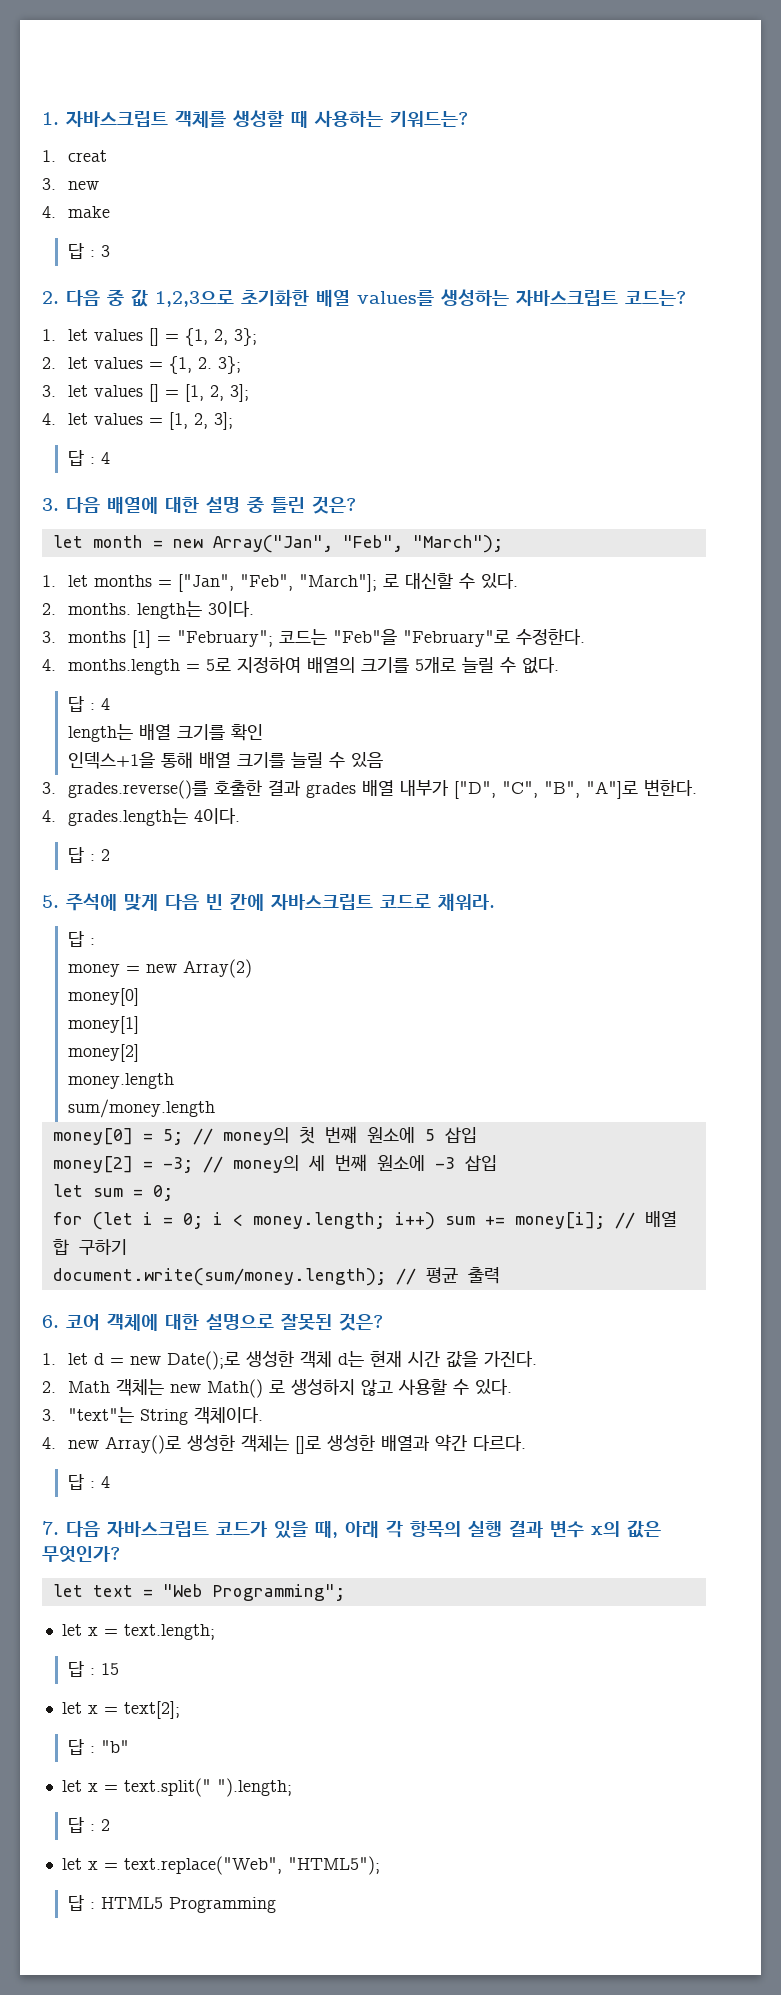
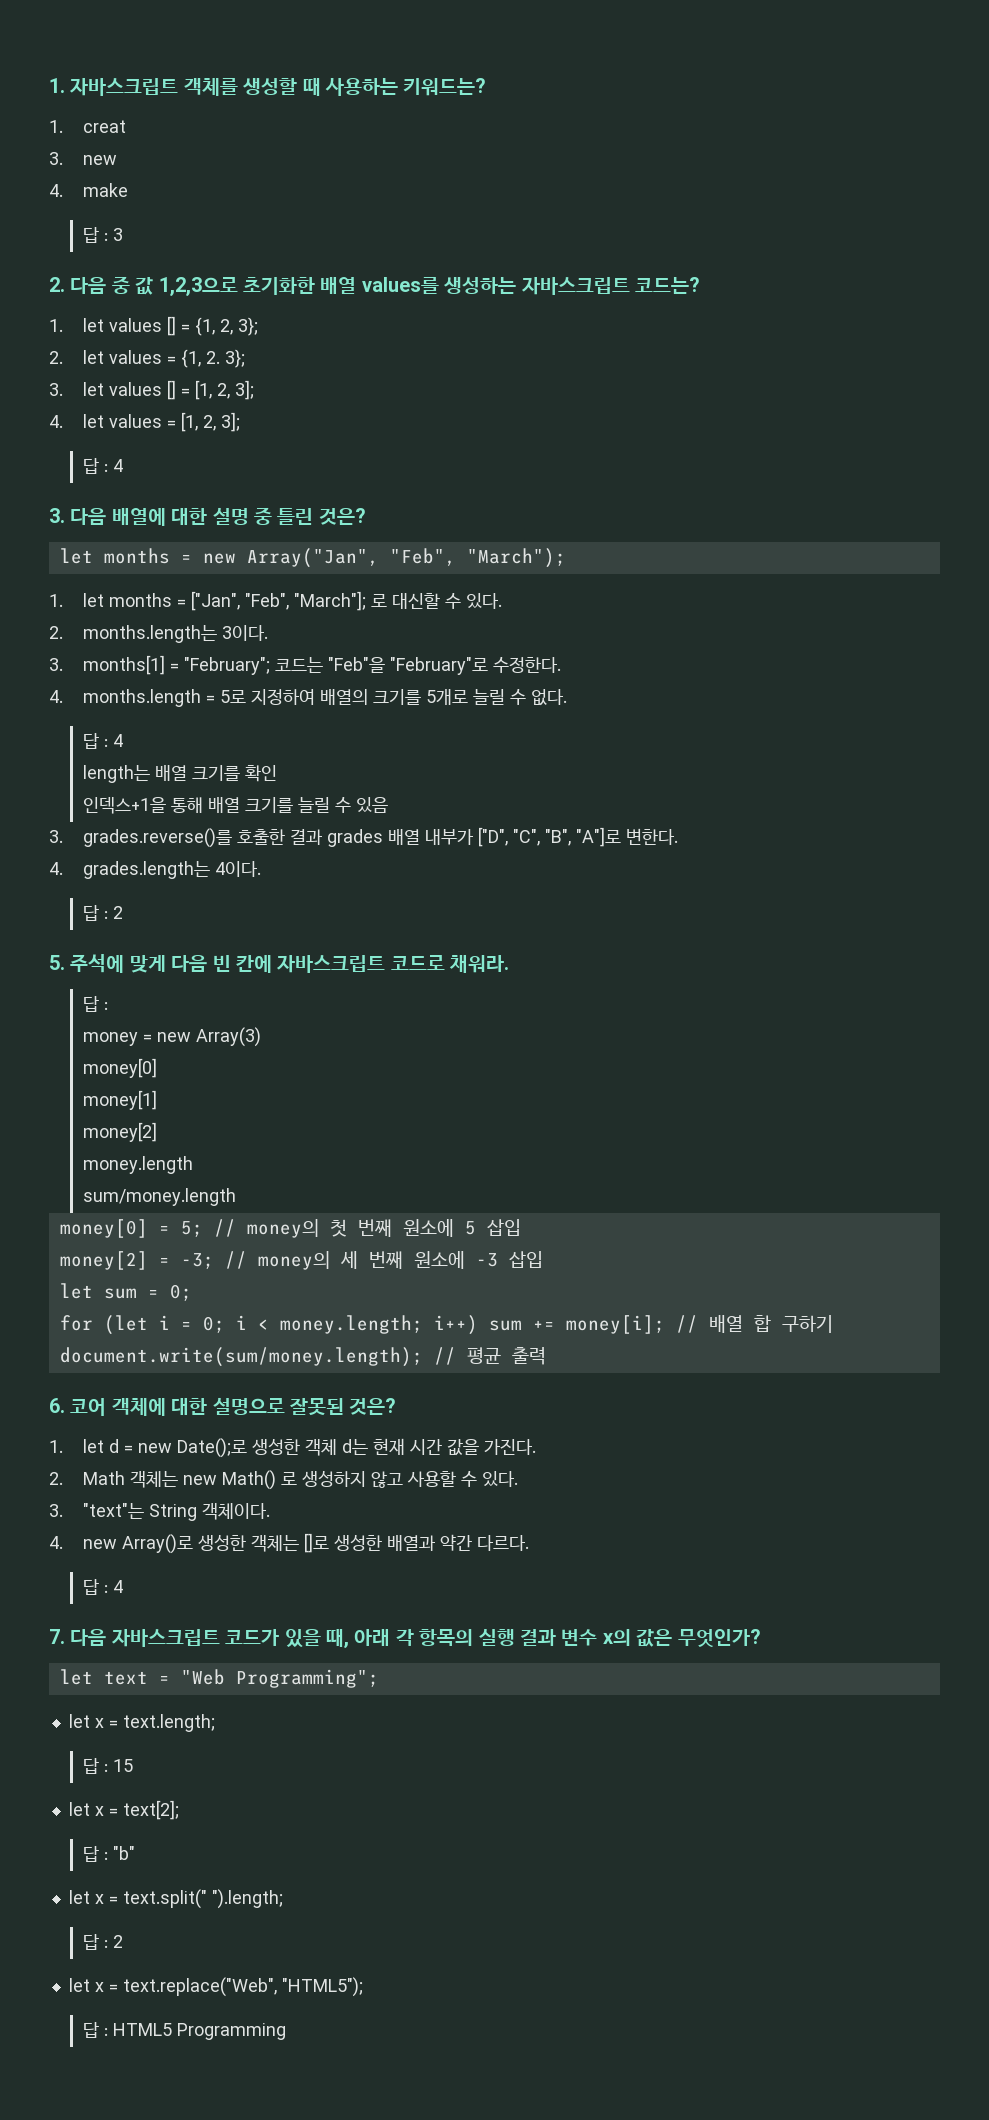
- let month = new Array("Jan", "Feb", "March");
+ let months = new Array("Jan", "Feb", "March");
- 2. months. length는 3이다.
+ 2. months.length는 3이다.
- 3. months [1] = "February"; 코드는 "Feb"을 "February"로 수정한다.
+ 3. months[1] = "February"; 코드는 "Feb"을 "February"로 수정한다.
- money = new Array(2)
+ money = new Array(3)

